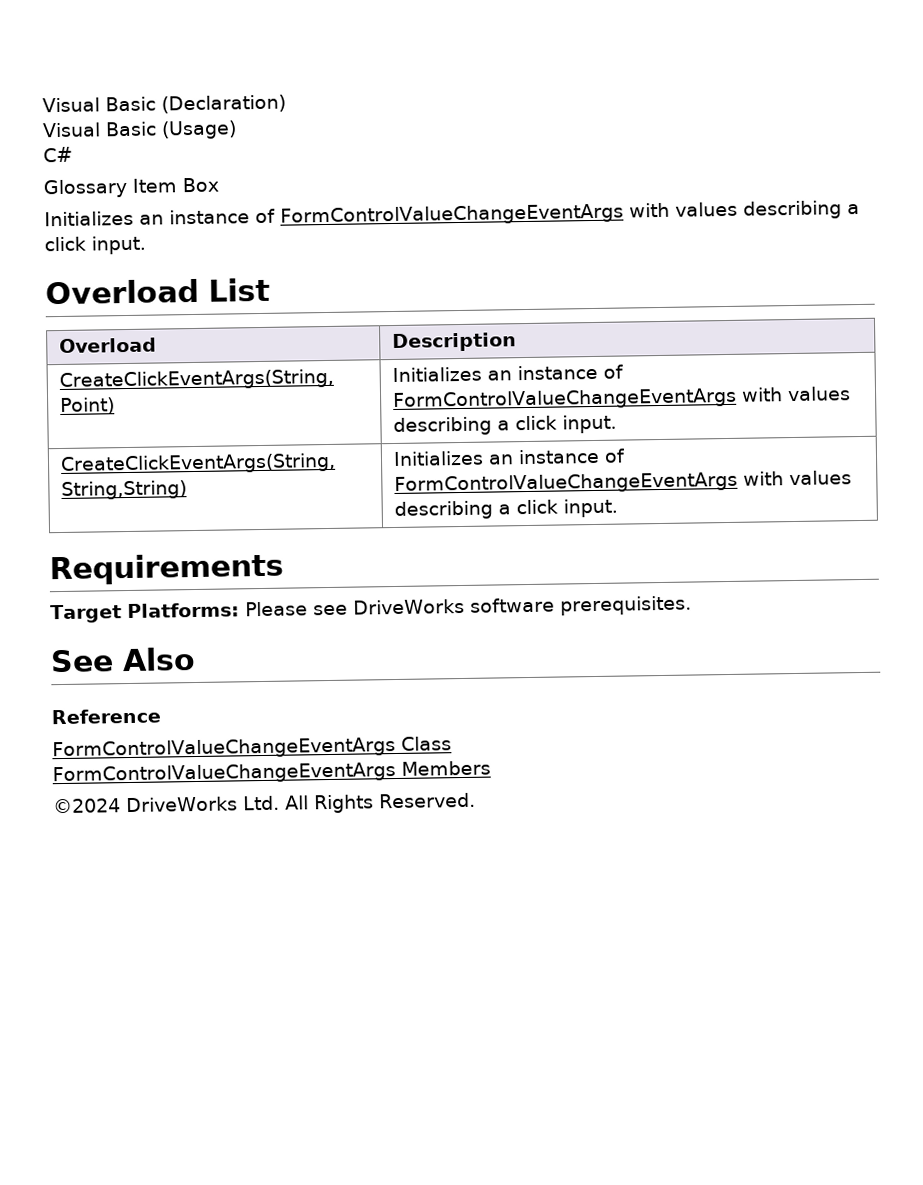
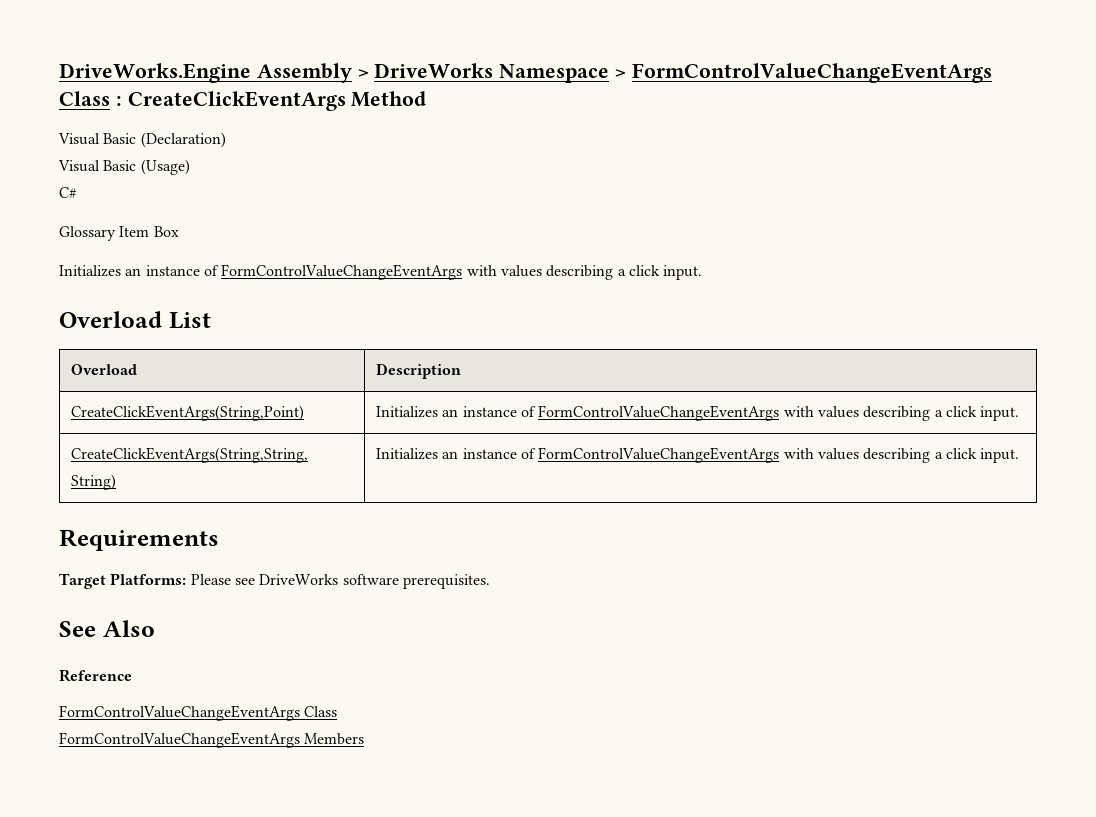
+ DriveWorks.Engine Assembly > DriveWorks Namespace > FormControlValueChangeEventArgs Class : CreateClickEventArgs Method
- ©2024 DriveWorks Ltd. All Rights Reserved.

